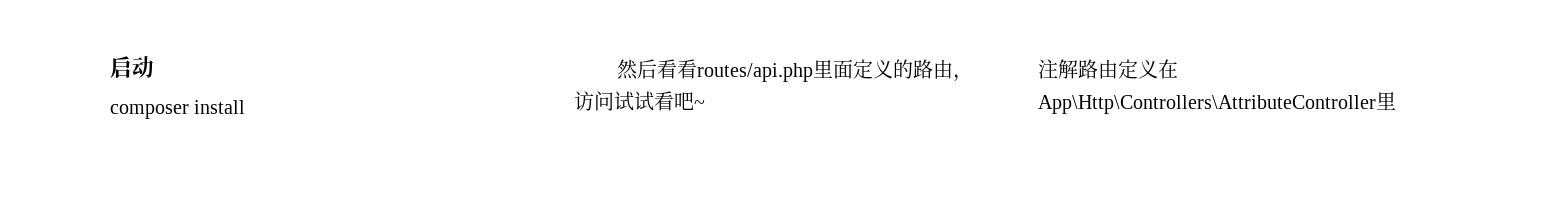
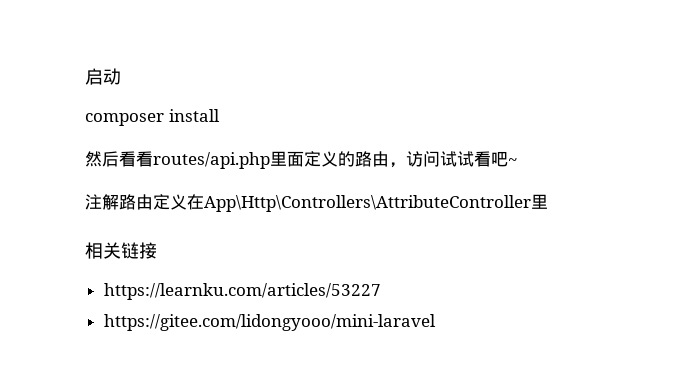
+ 相关链接
+ https://learnku.com/articles/53227
+ https://gitee.com/lidongyooo/mini-laravel

